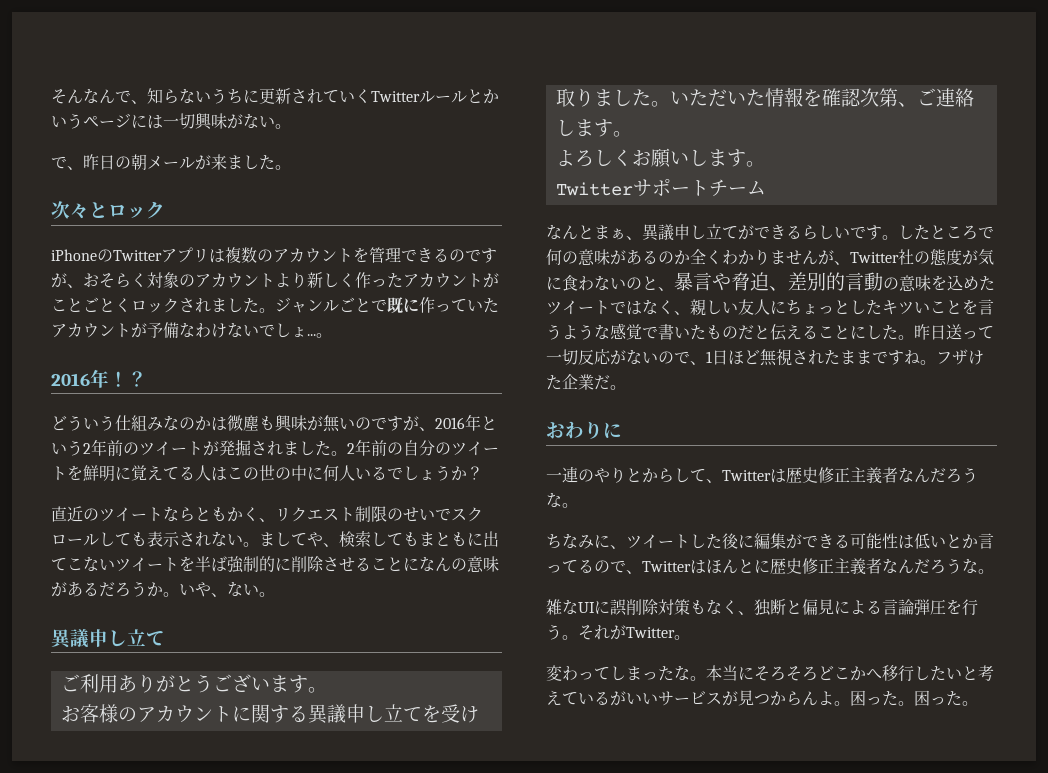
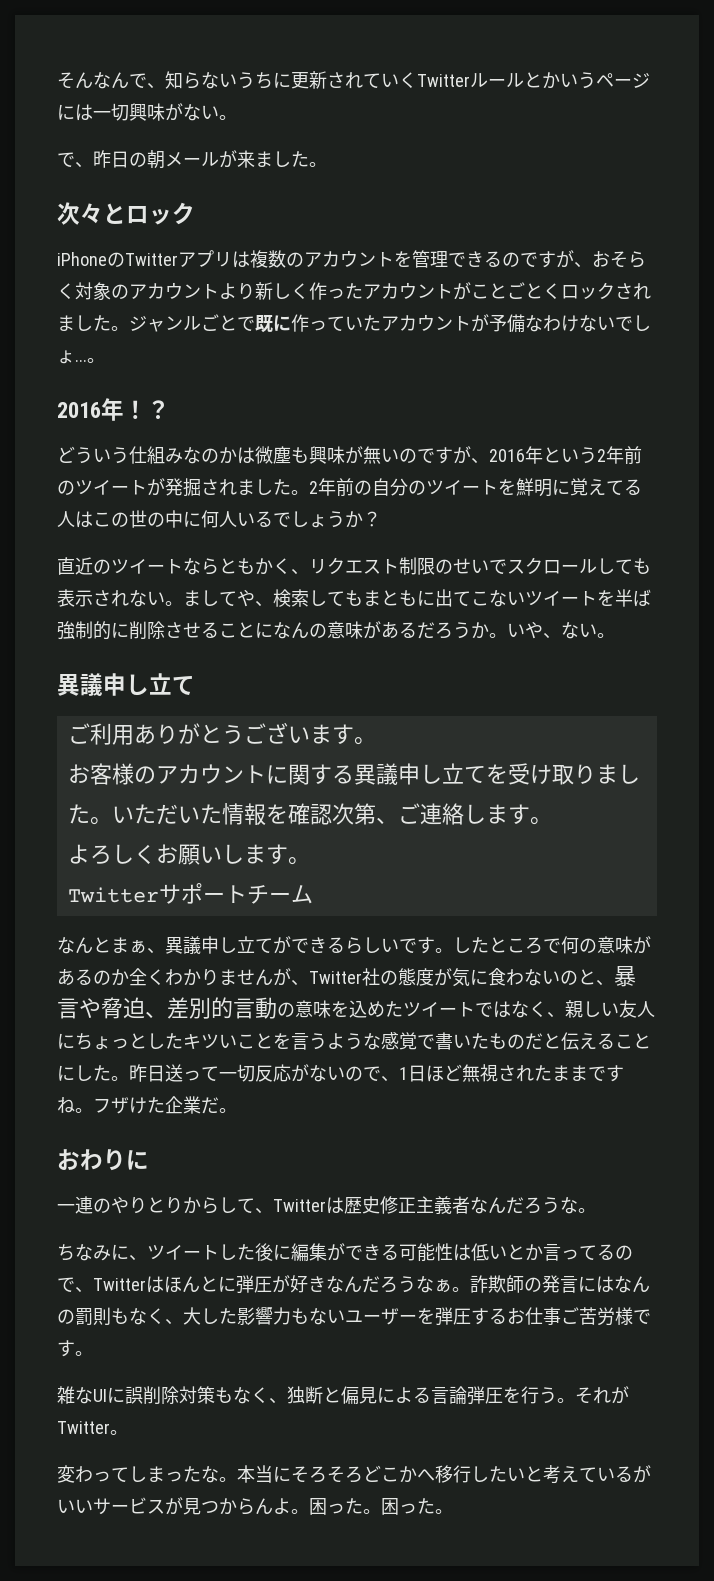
- 一連のやりとからして、Twitterは歴史修正主義者なんだろうな。
+ 一連のやりとりからして、Twitterは歴史修正主義者なんだろうな。
- ちなみに、ツイートした後に編集ができる可能性は低いとか言ってるので、Twitterはほんとに歴史修正主義者なんだろうな。
+ ちなみに、ツイートした後に編集ができる可能性は低いとか言ってるので、Twitterはほんとに弾圧が好きなんだろうなぁ。詐欺師の発言にはなんの罰則もなく、大した影響力もないユーザーを弾圧するお仕事ご苦労様です。

